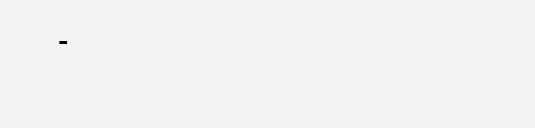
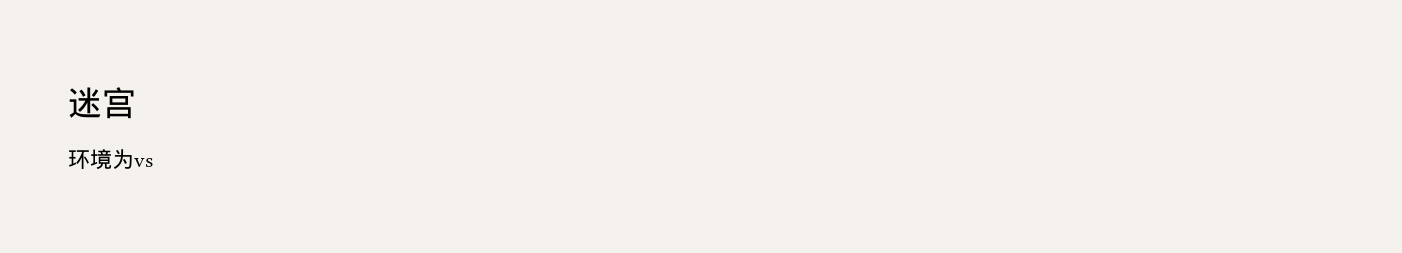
- -
+ 迷宫
+ 环境为vs

